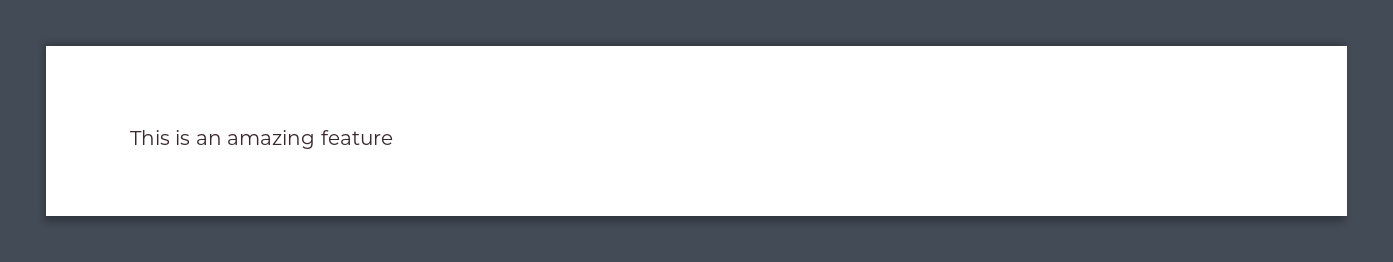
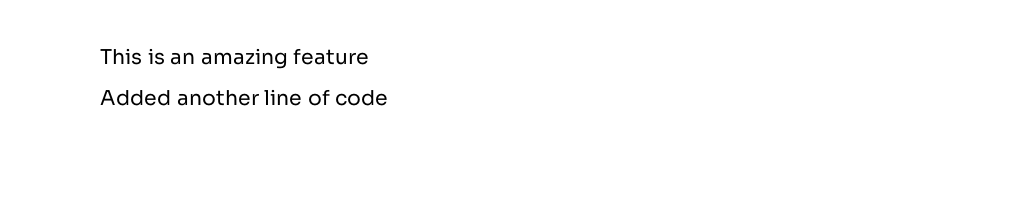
+ Added another line of code

